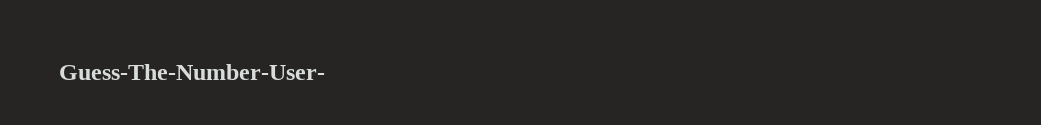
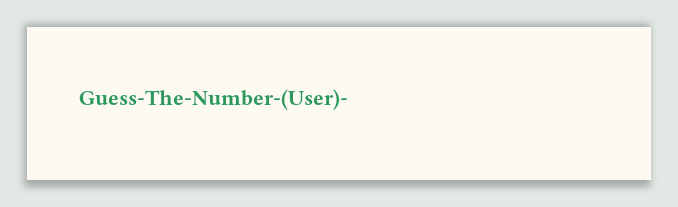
- Guess-The-Number-User-
+ Guess-The-Number-(User)-

